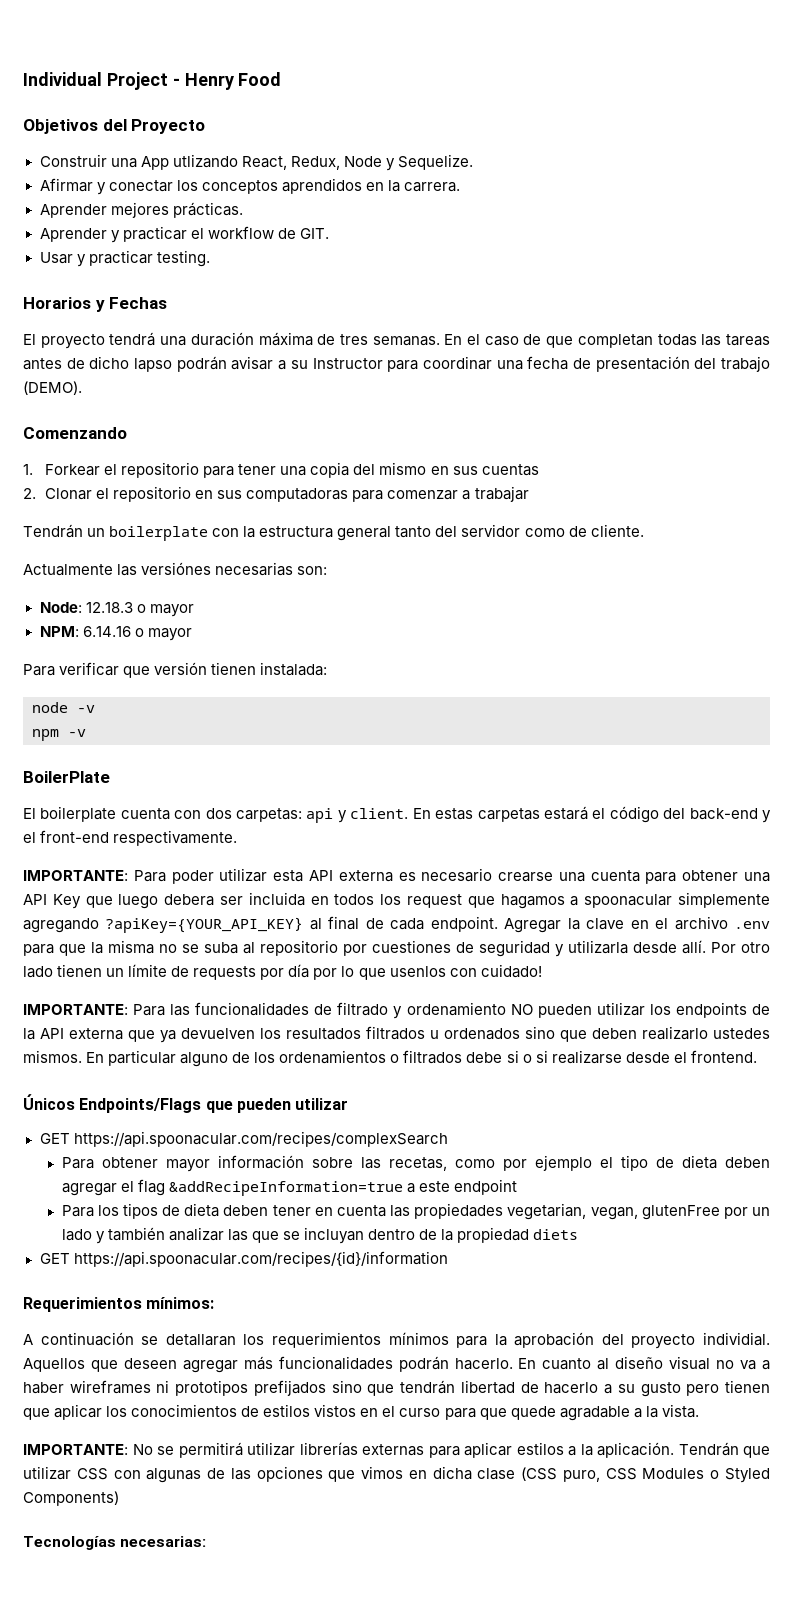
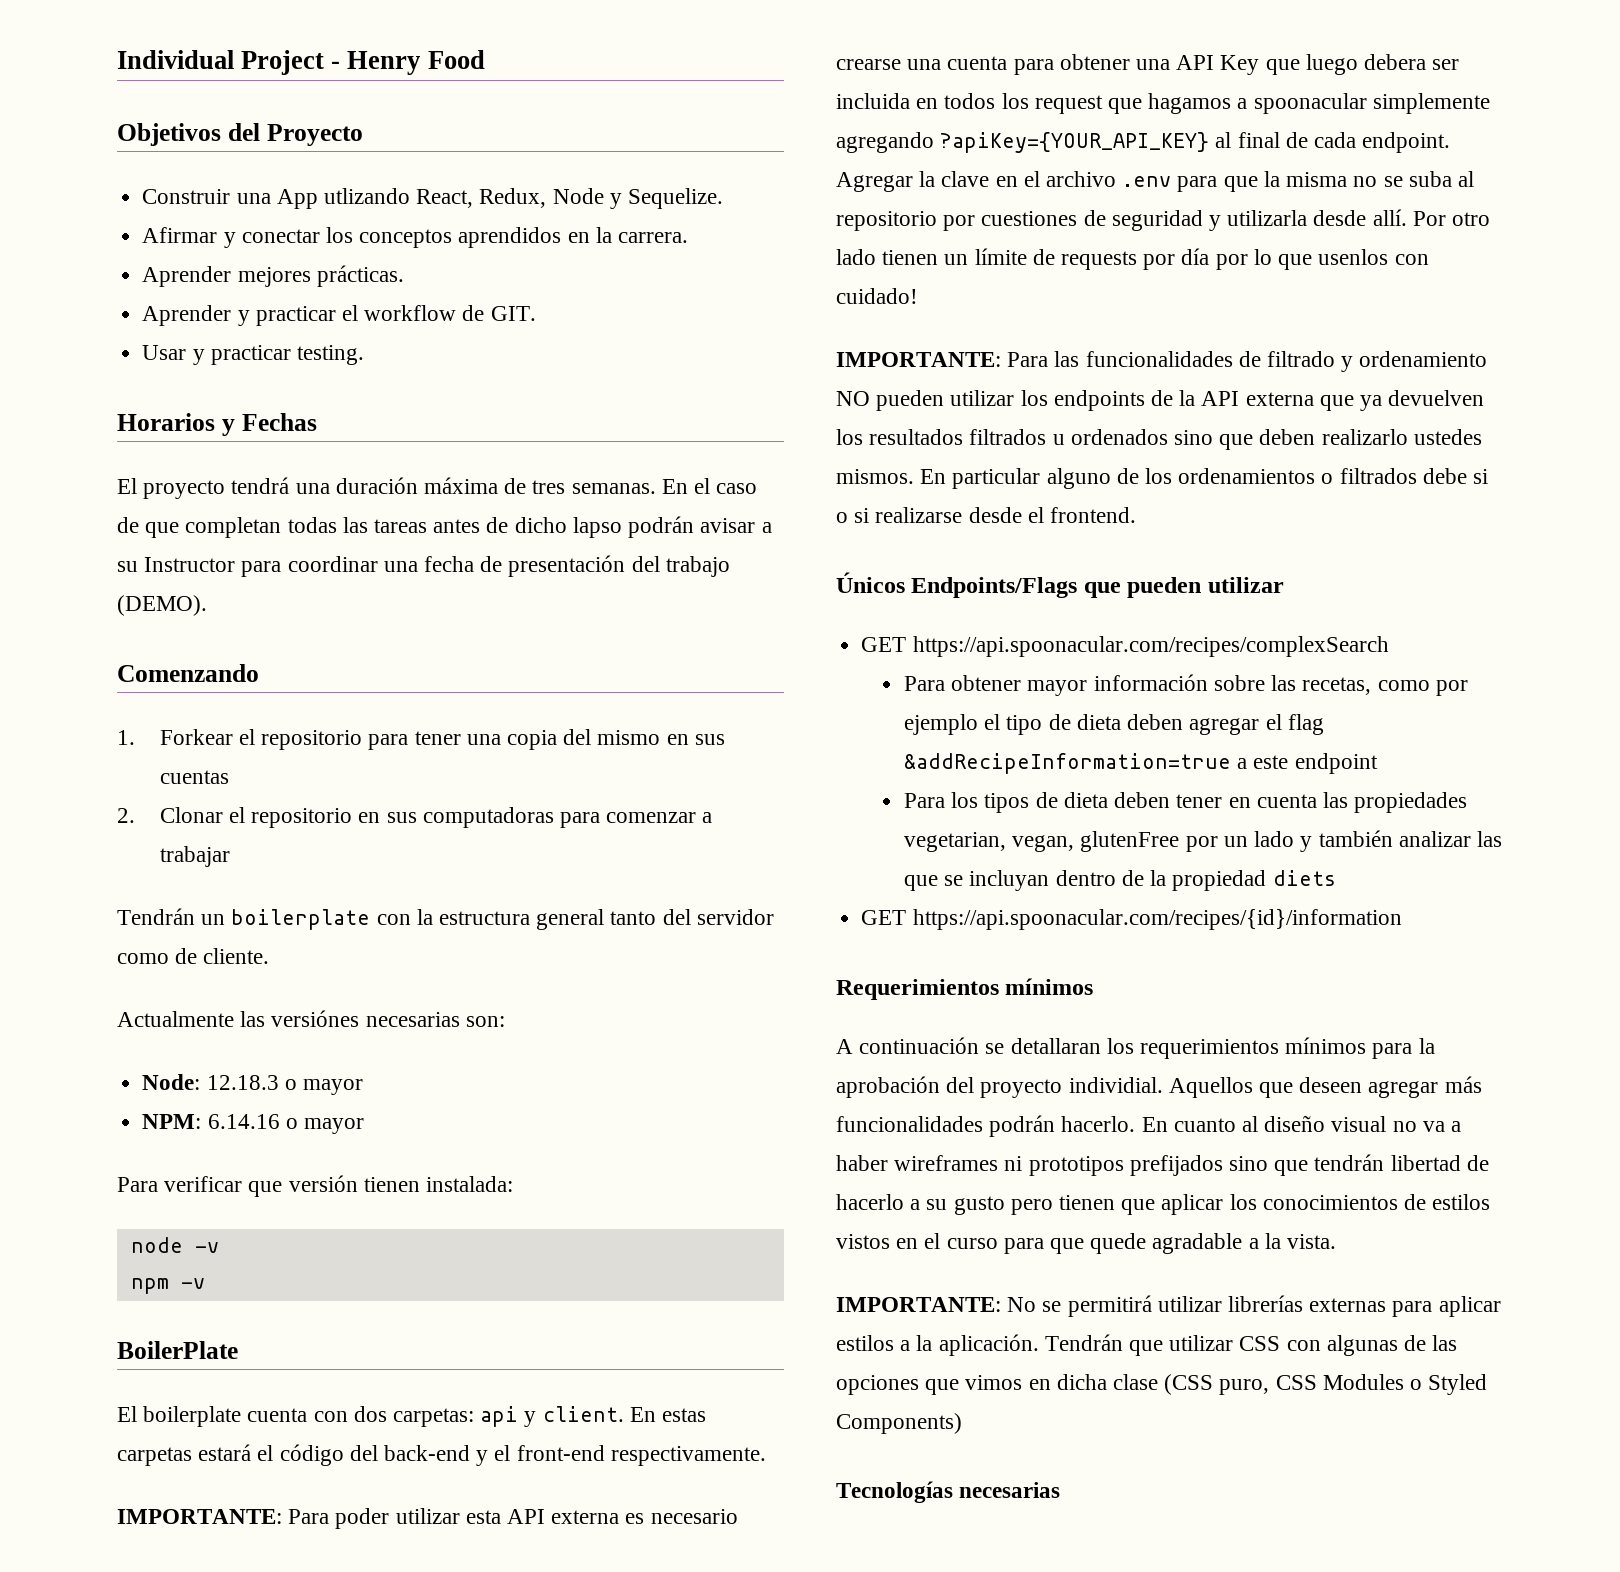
- Requerimientos mínimos:
+ Requerimientos mínimos
- Tecnologías necesarias:
+ Tecnologías necesarias

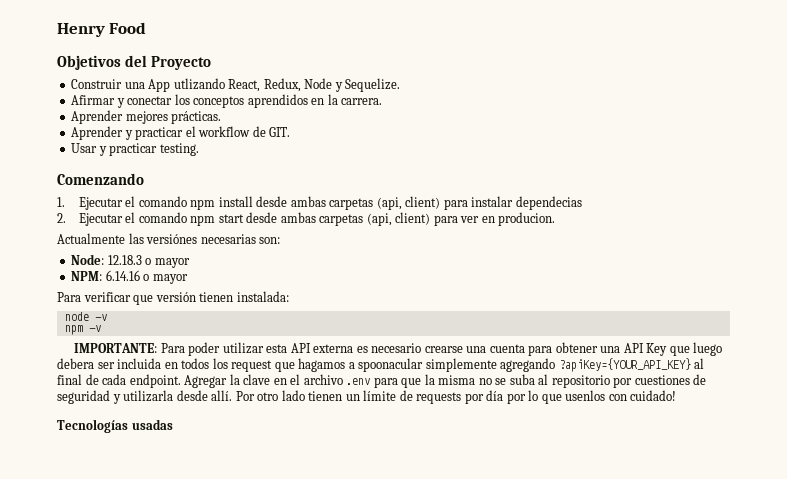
- Individual Project - Henry Food
+ Henry Food
- Horarios y Fechas
- El proyecto tendrá una duración máxima de tres semanas. En el caso de que completan todas las tareas antes de dicho lapso podrán avisar a su Instructor para coordinar una fecha de presentación del trabajo (DEMO).
  Comenzando
- 1. Forkear el repositorio para tener una copia del mismo en sus cuentas
- 2. Clonar el repositorio en sus computadoras para comenzar a trabajar
- Tendrán un boilerplate con la estructura general tanto del servidor como de cliente.
+ 1. Ejecutar el comando npm install desde ambas carpetas (api, client) para instalar dependecias
+ 2. Ejecutar el comando npm start desde ambas carpetas (api, client) para ver en producion.
- BoilerPlate
- El boilerplate cuenta con dos carpetas: api y client. En estas carpetas estará el código del back-end y el front-end respectivamente.
- IMPORTANTE: Para las funcionalidades de filtrado y ordenamiento NO pueden utilizar los endpoints de la API externa que ya devuelven los resultados filtrados u ordenados sino que deben realizarlo ustedes mismos. En particular alguno de los ordenamientos o filtrados debe si o si realizarse desde el frontend.
- Únicos Endpoints/Flags que pueden utilizar
- GET https://api.spoonacular.com/recipes/complexSearch
- Para obtener mayor información sobre las recetas, como por ejemplo el tipo de dieta deben agregar el flag &addRecipeInformation=true a este endpoint
- Para los tipos de dieta deben tener en cuenta las propiedades vegetarian, vegan, glutenFree por un lado y también analizar las que se incluyan dentro de la propiedad diets
- GET https://api.spoonacular.com/recipes/{id}/information
- Requerimientos mínimos
- A continuación se detallaran los requerimientos mínimos para la aprobación del proyecto individial. Aquellos que deseen agregar más funcionalidades podrán hacerlo. En cuanto al diseño visual no va a haber wireframes ni prototipos prefijados sino que tendrán libertad de hacerlo a su gusto pero tienen que aplicar los conocimientos de estilos vistos en el curso para que quede agradable a la vista.
- IMPORTANTE: No se permitirá utilizar librerías externas para aplicar estilos a la aplicación. Tendrán que utilizar CSS con algunas de las opciones que vimos en dicha clase (CSS puro, CSS Modules o Styled Components)
- Tecnologías necesarias
+ Tecnologías usadas

